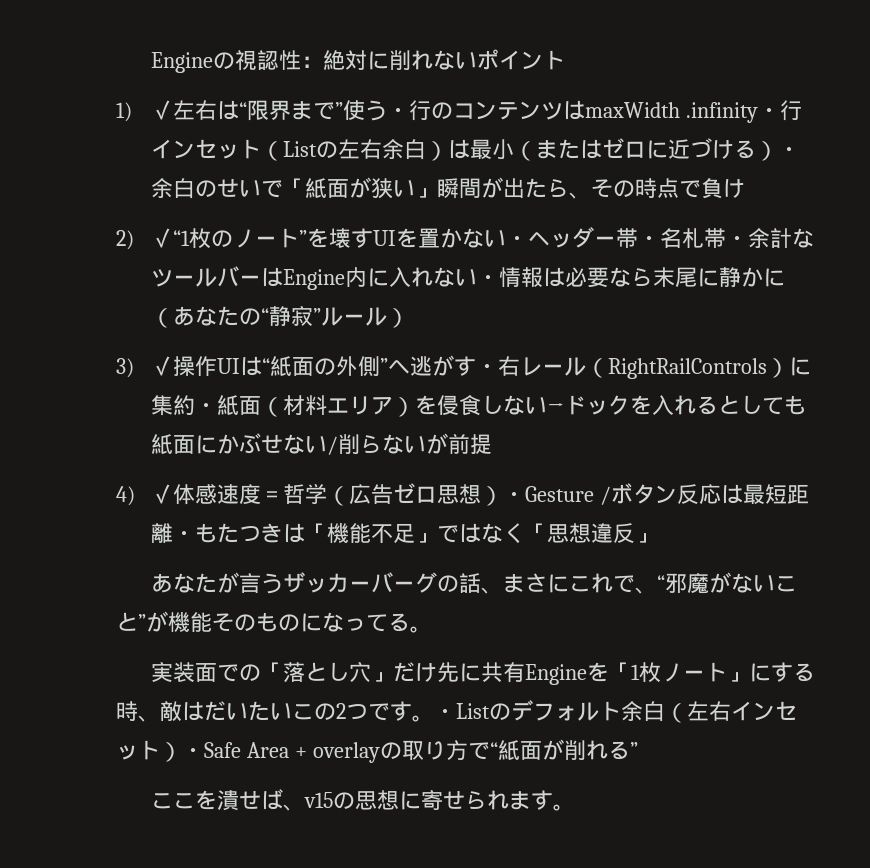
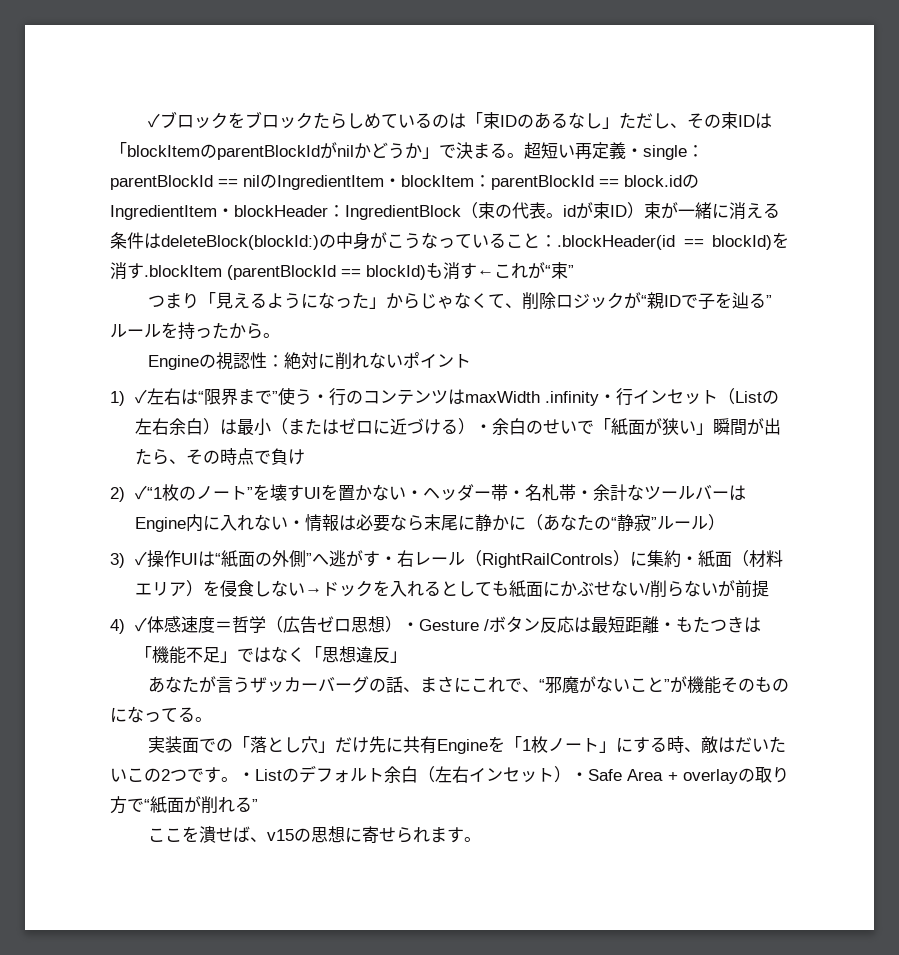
+ ✓ブロックをブロックたらしめているのは「束IDのあるなし」ただし、その束IDは「blockItemのparentBlockIdがnilかどうか」で決まる。超短い再定義・single：parentBlockId == nilのIngredientItem・blockItem：parentBlockId == block.idのIngredientItem・blockHeader：IngredientBlock（束の代表。idが束ID）束が一緒に消える条件はdeleteBlock(blockId:)の中身がこうなっていること：.blockHeader(id == blockId)を消す.blockItem (parentBlockId == blockId)も消す←これが“束”
+ つまり「見えるようになった」からじゃなくて、削除ロジックが“親IDで子を辿る”ルールを持ったから。

